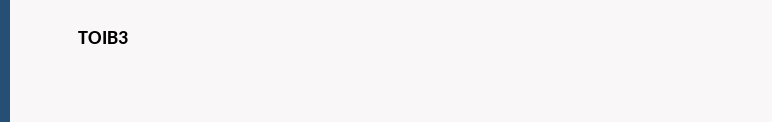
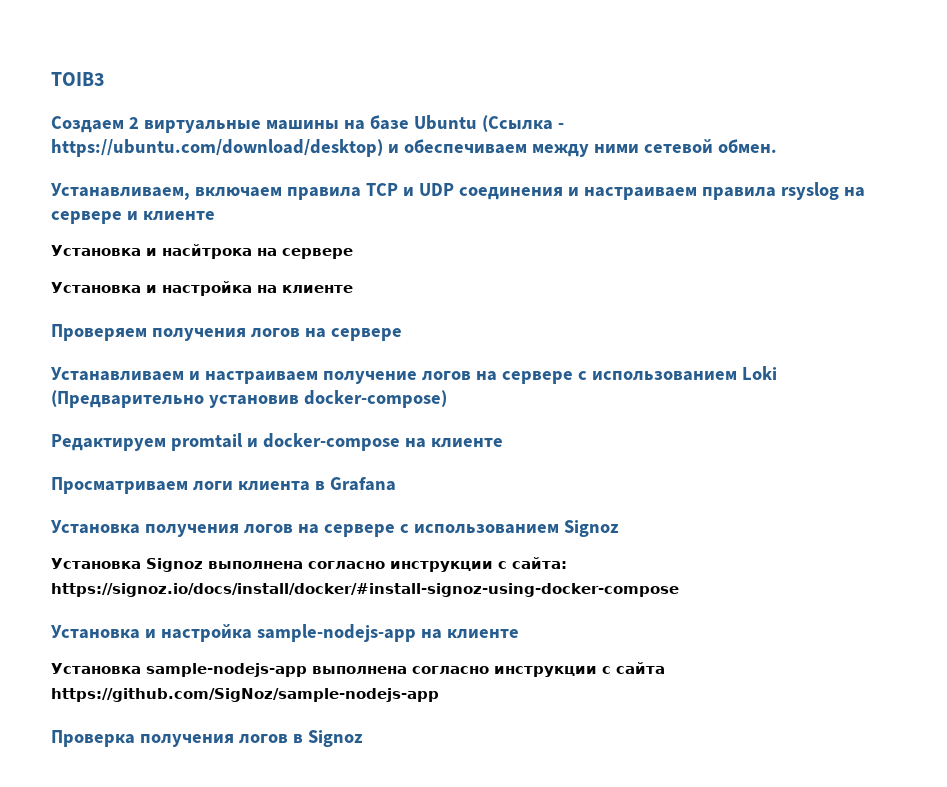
+ Создаем 2 виртуальные машины на базе Ubuntu (Ссылка - https://ubuntu.com/download/desktop) и обеспечиваем между ними сетевой обмен.
+ Устанавливаем, включаем правила TCP и UDP соединения и настраиваем правила rsyslog на сервере и клиенте
+ Установка и насйтрока на сервере
+ Установка и настройка на клиенте
+ Проверяем получения логов на сервере
+ Устанавливаем и настраиваем получение логов на сервере с использованием Loki (Предварительно установив docker-compose)
+ Редактируем promtail и docker-compose на клиенте
+ Просматриваем логи клиента в Grafana
+ Установка получения логов на сервере с использованием Signoz
+ Установка Signoz выполнена согласно инструкции с сайта: https://signoz.io/docs/install/docker/#install-signoz-using-docker-compose
+ Установка и настройка sample-nodejs-app на клиенте
+ Установка sample-nodejs-app выполнена согласно инструкции с сайта https://github.com/SigNoz/sample-nodejs-app
+ Проверка получения логов в Signoz

